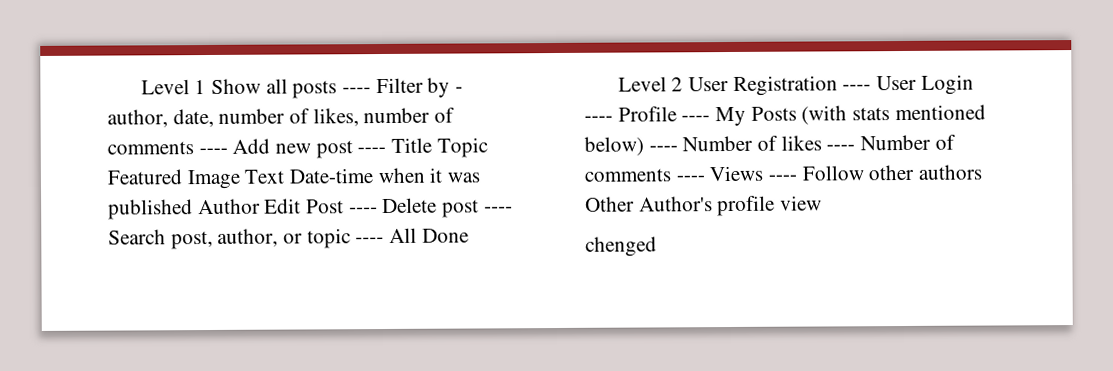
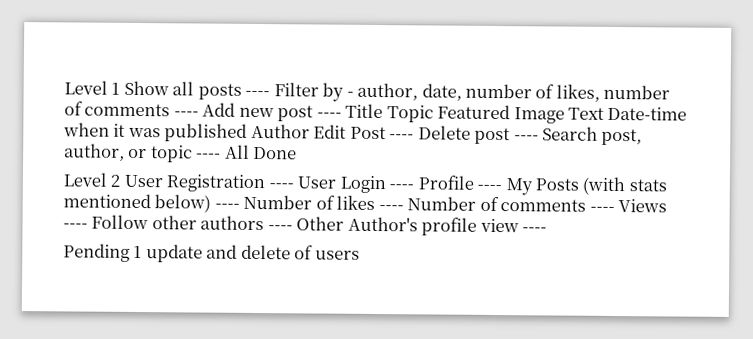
- Level 2 User Registration ---- User Login ---- Profile ---- My Posts (with stats mentioned below) ---- Number of likes ---- Number of comments ---- Views ---- Follow other authors Other Author's profile view
- chenged
+ Level 2 User Registration ---- User Login ---- Profile ---- My Posts (with stats mentioned below) ---- Number of likes ---- Number of comments ---- Views ---- Follow other authors ---- Other Author's profile view ----
+ Pending 1 update and delete of users

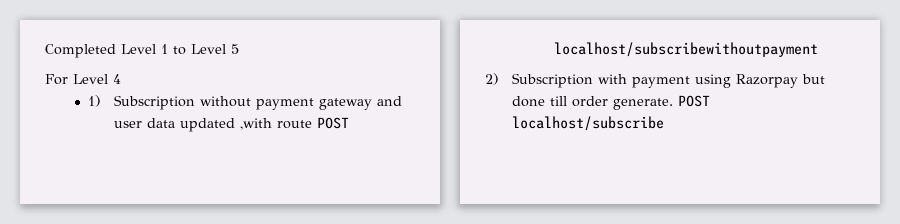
- Level 1 Show all posts ---- Filter by - author, date, number of likes, number of comments ---- Add new post ---- Title Topic Featured Image Text Date-time when it was published Author Edit Post ---- Delete post ---- Search post, author, or topic ---- All Done
- Level 2 User Registration ---- User Login ---- Profile ---- My Posts (with stats mentioned below) ---- Number of likes ---- Number of comments ---- Views ---- Follow other authors ---- Other Author's profile view ----
- Pending 1 update and delete of users
+ Completed Level 1 to Level 5
+ For Level 4
+ 1) Subscription without payment gateway and user data updated ,with route POST localhost/subscribewithoutpayment
+ 2) Subscription with payment using Razorpay but done till order generate. POST localhost/subscribe

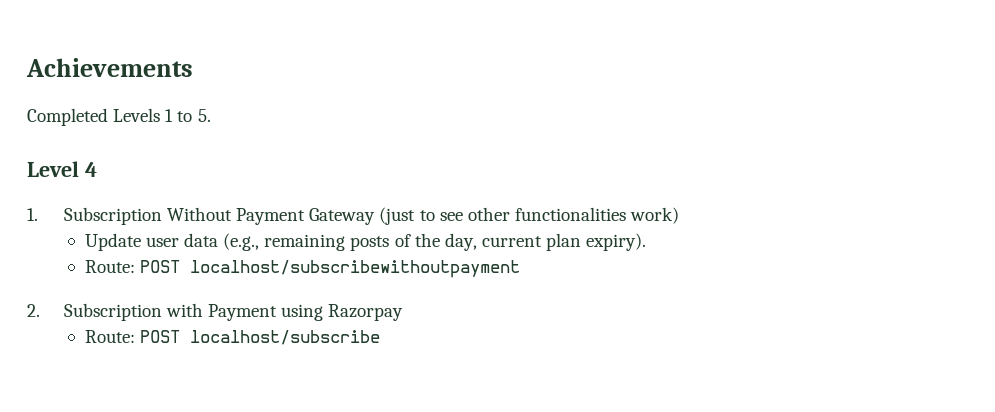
- Completed Level 1 to Level 5
- For Level 4
- 1) Subscription without payment gateway and user data updated ,with route POST localhost/subscribewithoutpayment
+ Achievements
+ Completed Levels 1 to 5.
+ Level 4
+ 1. Subscription Without Payment Gateway (just to see other functionalities work)
+ Update user data (e.g., remaining posts of the day, current plan expiry).
+ Route: POST localhost/subscribewithoutpayment
- 2) Subscription with payment using Razorpay but done till order generate. POST localhost/subscribe
+ 2. Subscription with Payment using Razorpay
+ Route: POST localhost/subscribe

